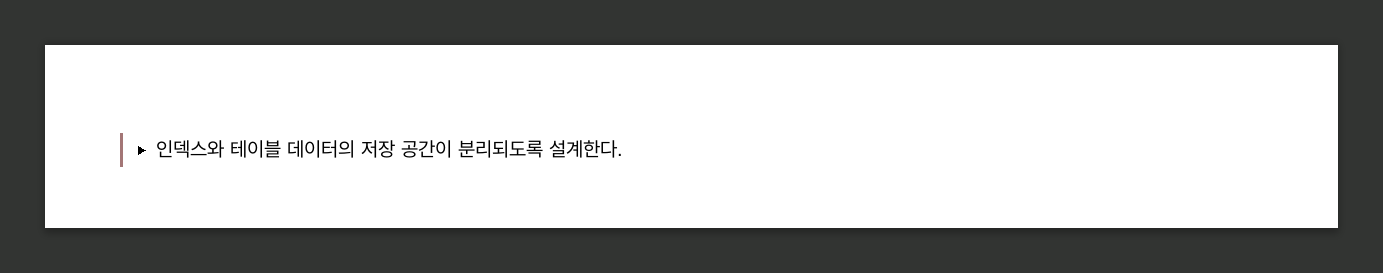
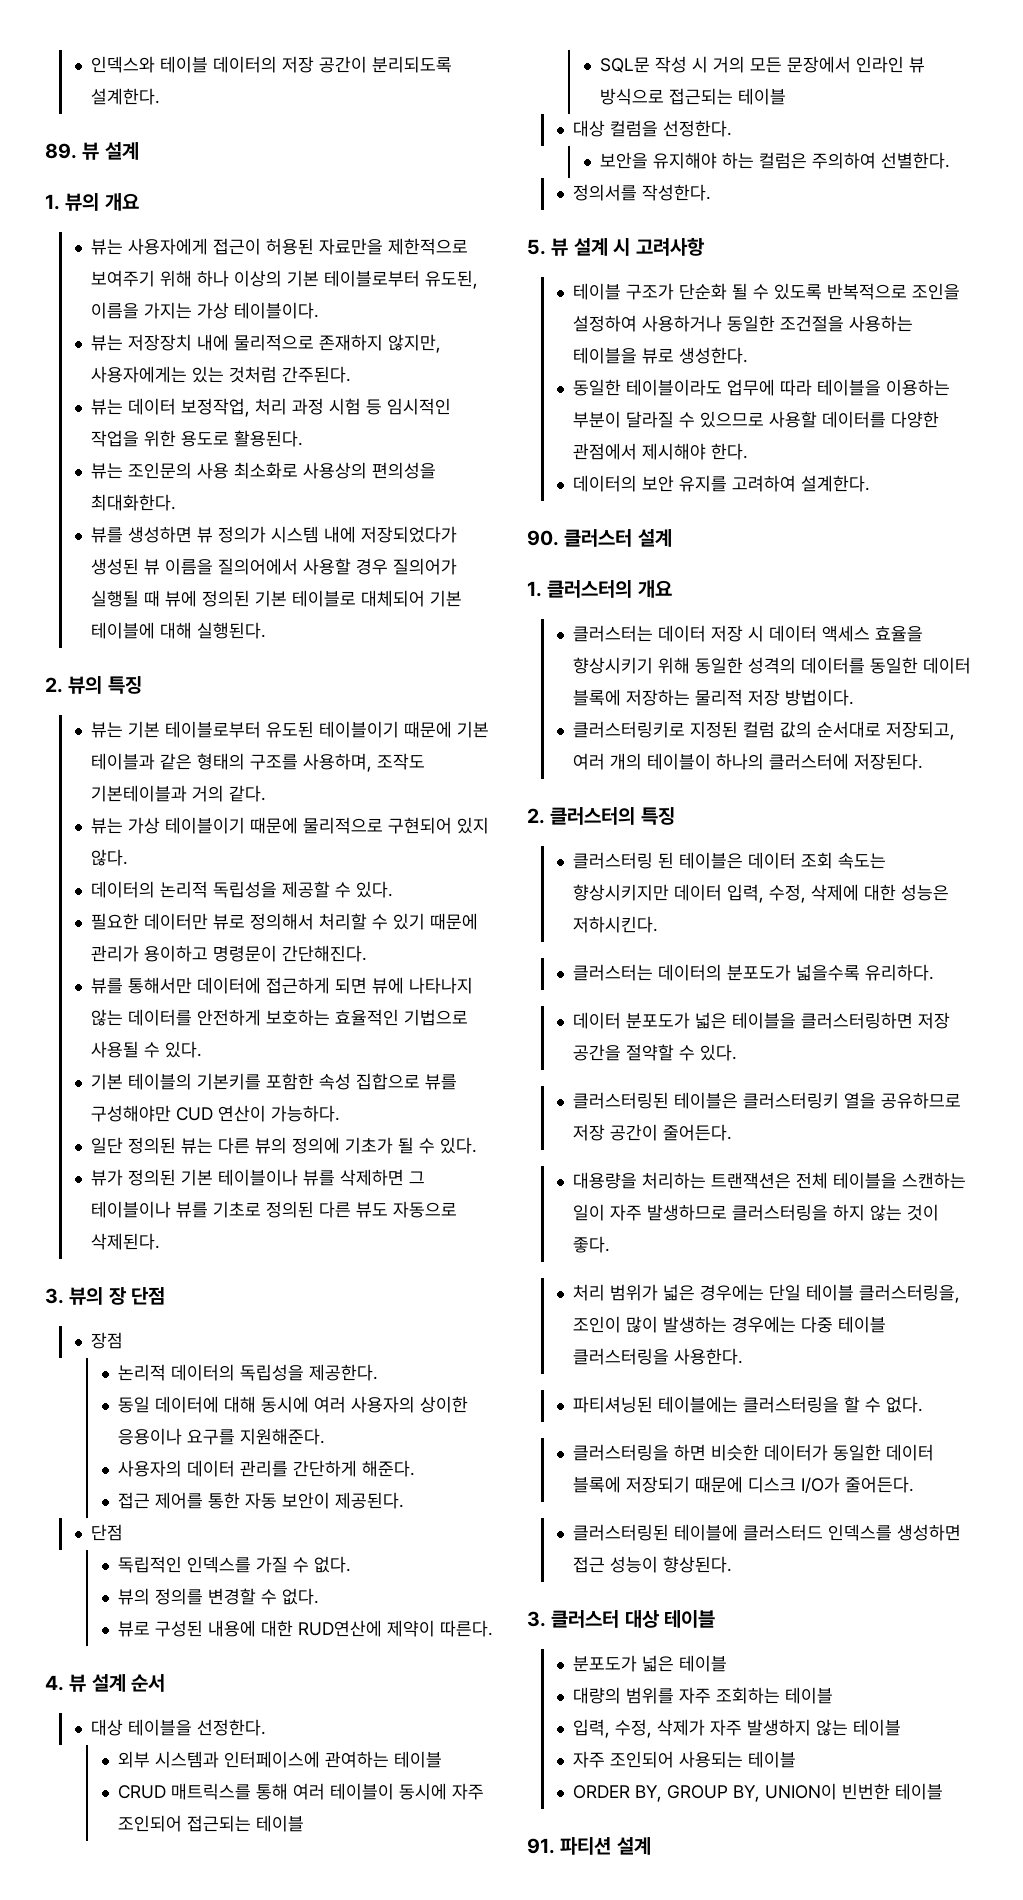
+ 89. 뷰 설계
+ 1. 뷰의 개요
+ 뷰는 사용자에게 접근이 허용된 자료만을 제한적으로 보여주기 위해 하나 이상의 기본 테이블로부터 유도된, 이름을 가지는 가상 테이블이다.
+ 뷰는 저장장치 내에 물리적으로 존재하지 않지만, 사용자에게는 있는 것처럼 간주된다.
+ 뷰는 데이터 보정작업, 처리 과정 시험 등 임시적인 작업을 위한 용도로 활용된다.
+ 뷰는 조인문의 사용 최소화로 사용상의 편의성을 최대화한다.
+ 뷰를 생성하면 뷰 정의가 시스템 내에 저장되었다가 생성된 뷰 이름을 질의어에서 사용할 경우 질의어가 실행될 때 뷰에 정의된 기본 테이블로 대체되어 기본 테이블에 대해 실행된다.
+ 2. 뷰의 특징
+ 뷰는 기본 테이블로부터 유도된 테이블이기 때문에 기본 테이블과 같은 형태의 구조를 사용하며, 조작도 기본테이블과 거의 같다.
+ 뷰는 가상 테이블이기 때문에 물리적으로 구현되어 있지 않다.
+ 데이터의 논리적 독립성을 제공할 수 있다.
+ 필요한 데이터만 뷰로 정의해서 처리할 수 있기 때문에 관리가 용이하고 명령문이 간단해진다.
+ 뷰를 통해서만 데이터에 접근하게 되면 뷰에 나타나지 않는 데이터를 안전하게 보호하는 효율적인 기법으로 사용될 수 있다.
+ 기본 테이블의 기본키를 포함한 속성 집합으로 뷰를 구성해야만 CUD 연산이 가능하다.
+ 일단 정의된 뷰는 다른 뷰의 정의에 기초가 될 수 있다.
+ 뷰가 정의된 기본 테이블이나 뷰를 삭제하면 그 테이블이나 뷰를 기초로 정의된 다른 뷰도 자동으로 삭제된다.
+ 3. 뷰의 장 단점
+ 장점
+ 논리적 데이터의 독립성을 제공한다.
+ 동일 데이터에 대해 동시에 여러 사용자의 상이한 응용이나 요구를 지원해준다.
+ 사용자의 데이터 관리를 간단하게 해준다.
+ 접근 제어를 통한 자동 보안이 제공된다.
+ 단점
+ 독립적인 인덱스를 가질 수 없다.
+ 뷰의 정의를 변경할 수 없다.
+ 뷰로 구성된 내용에 대한 RUD연산에 제약이 따른다.
+ 4. 뷰 설계 순서
+ 대상 테이블을 선정한다.
+ 외부 시스템과 인터페이스에 관여하는 테이블
+ CRUD 매트릭스를 통해 여러 테이블이 동시에 자주 조인되어 접근되는 테이블
+ SQL문 작성 시 거의 모든 문장에서 인라인 뷰 방식으로 접근되는 테이블
+ 대상 컬럼을 선정한다.
+ 보안을 유지해야 하는 컬럼은 주의하여 선별한다.
+ 정의서를 작성한다.
+ 5. 뷰 설계 시 고려사항
+ 테이블 구조가 단순화 될 수 있도록 반복적으로 조인을 설정하여 사용하거나 동일한 조건절을 사용하는 테이블을 뷰로 생성한다.
+ 동일한 테이블이라도 업무에 따라 테이블을 이용하는 부분이 달라질 수 있으므로 사용할 데이터를 다양한 관점에서 제시해야 한다.
+ 데이터의 보안 유지를 고려하여 설계한다.
+ 90. 클러스터 설계
+ 1. 클러스터의 개요
+ 클러스터는 데이터 저장 시 데이터 액세스 효율을 향상시키기 위해 동일한 성격의 데이터를 동일한 데이터 블록에 저장하는 물리적 저장 방법이다.
+ 클러스터링키로 지정된 컬럼 값의 순서대로 저장되고, 여러 개의 테이블이 하나의 클러스터에 저장된다.
+ 2. 클러스터의 특징
+ 클러스터링 된 테이블은 데이터 조회 속도는 향상시키지만 데이터 입력, 수정, 삭제에 대한 성능은 저하시킨다.
+ 클러스터는 데이터의 분포도가 넓을수록 유리하다.
+ 데이터 분포도가 넓은 테이블을 클러스터링하면 저장 공간을 절약할 수 있다.
+ 클러스터링된 테이블은 클러스터링키 열을 공유하므로 저장 공간이 줄어든다.
+ 대용량을 처리하는 트랜잭션은 전체 테이블을 스캔하는 일이 자주 발생하므로 클러스터링을 하지 않는 것이 좋다.
+ 처리 범위가 넓은 경우에는 단일 테이블 클러스터링을, 조인이 많이 발생하는 경우에는 다중 테이블 클러스터링을 사용한다.
+ 파티셔닝된 테이블에는 클러스터링을 할 수 없다.
+ 클러스터링을 하면 비슷한 데이터가 동일한 데이터 블록에 저장되기 때문에 디스크 I/O가 줄어든다.
+ 클러스터링된 테이블에 클러스터드 인덱스를 생성하면 접근 성능이 향상된다.
+ 3. 클러스터 대상 테이블
+ 분포도가 넓은 테이블
+ 대량의 범위를 자주 조회하는 테이블
+ 입력, 수정, 삭제가 자주 발생하지 않는 테이블
+ 자주 조인되어 사용되는 테이블
+ ORDER BY, GROUP BY, UNION이 빈번한 테이블
+ 91. 파티션 설계

